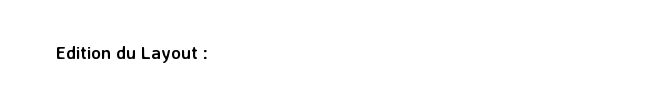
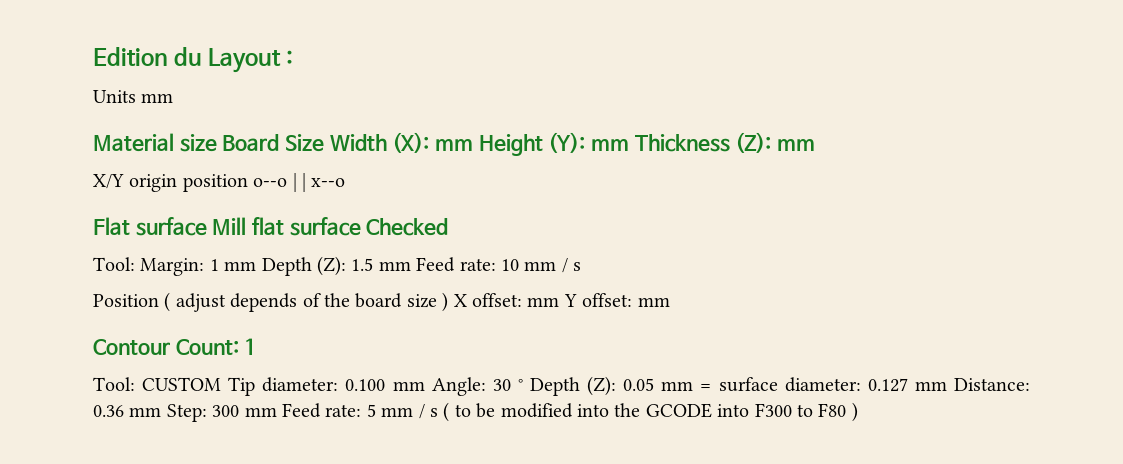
+ Units mm
+ Material size Board Size Width (X): mm Height (Y): mm Thickness (Z): mm
+ X/Y origin position o--o | | x--o
+ Flat surface Mill flat surface Checked
+ Tool: Margin: 1 mm Depth (Z): 1.5 mm Feed rate: 10 mm / s
+ Position ( adjust depends of the board size ) X offset: mm Y offset: mm
+ Contour Count: 1
+ Tool: CUSTOM Tip diameter: 0.100 mm Angle: 30 ° Depth (Z): 0.05 mm = surface diameter: 0.127 mm Distance: 0.36 mm Step: 300 mm Feed rate: 5 mm / s ( to be modified into the GCODE into F300 to F80 )

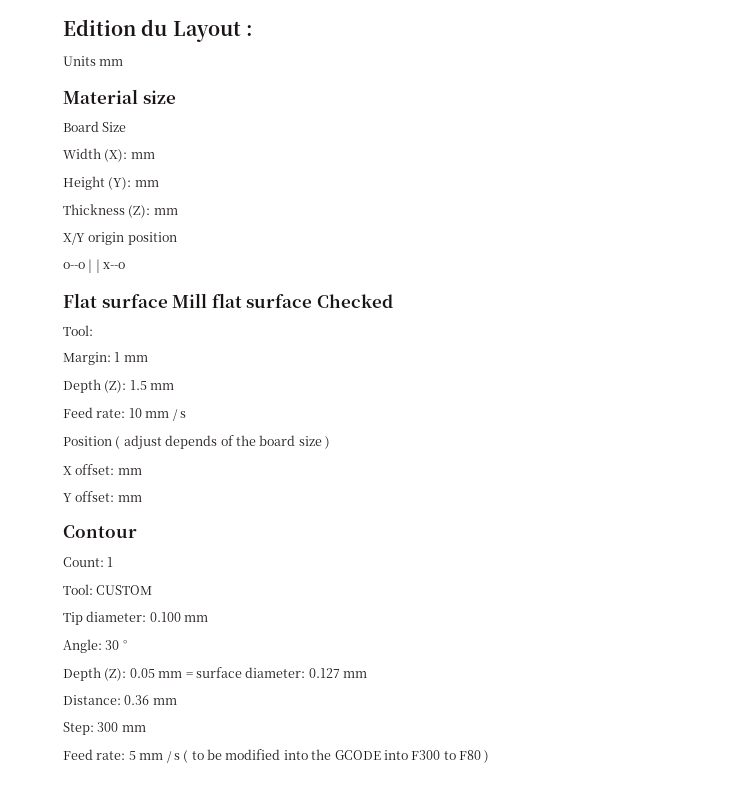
- Material size Board Size Width (X): mm Height (Y): mm Thickness (Z): mm
+ Material size
+ Board Size
+ Width (X): mm
+ Height (Y): mm
+ Thickness (Z): mm
- X/Y origin position o--o | | x--o
+ X/Y origin position
+ o--o | | x--o
  Flat surface Mill flat surface Checked
- Tool: Margin: 1 mm Depth (Z): 1.5 mm Feed rate: 10 mm / s
+ Tool:
+ Margin: 1 mm
+ Depth (Z): 1.5 mm
+ Feed rate: 10 mm / s
- Position ( adjust depends of the board size ) X offset: mm Y offset: mm
+ Position ( adjust depends of the board size )
+ X offset: mm
+ Y offset: mm
- Contour Count: 1
+ Contour
+ Count: 1
- Tool: CUSTOM Tip diameter: 0.100 mm Angle: 30 ° Depth (Z): 0.05 mm = surface diameter: 0.127 mm Distance: 0.36 mm Step: 300 mm Feed rate: 5 mm / s ( to be modified into the GCODE into F300 to F80 )
+ Tool: CUSTOM
+ Tip diameter: 0.100 mm
+ Angle: 30 °
+ Depth (Z): 0.05 mm = surface diameter: 0.127 mm
+ Distance: 0.36 mm
+ Step: 300 mm
+ Feed rate: 5 mm / s ( to be modified into the GCODE into F300 to F80 )

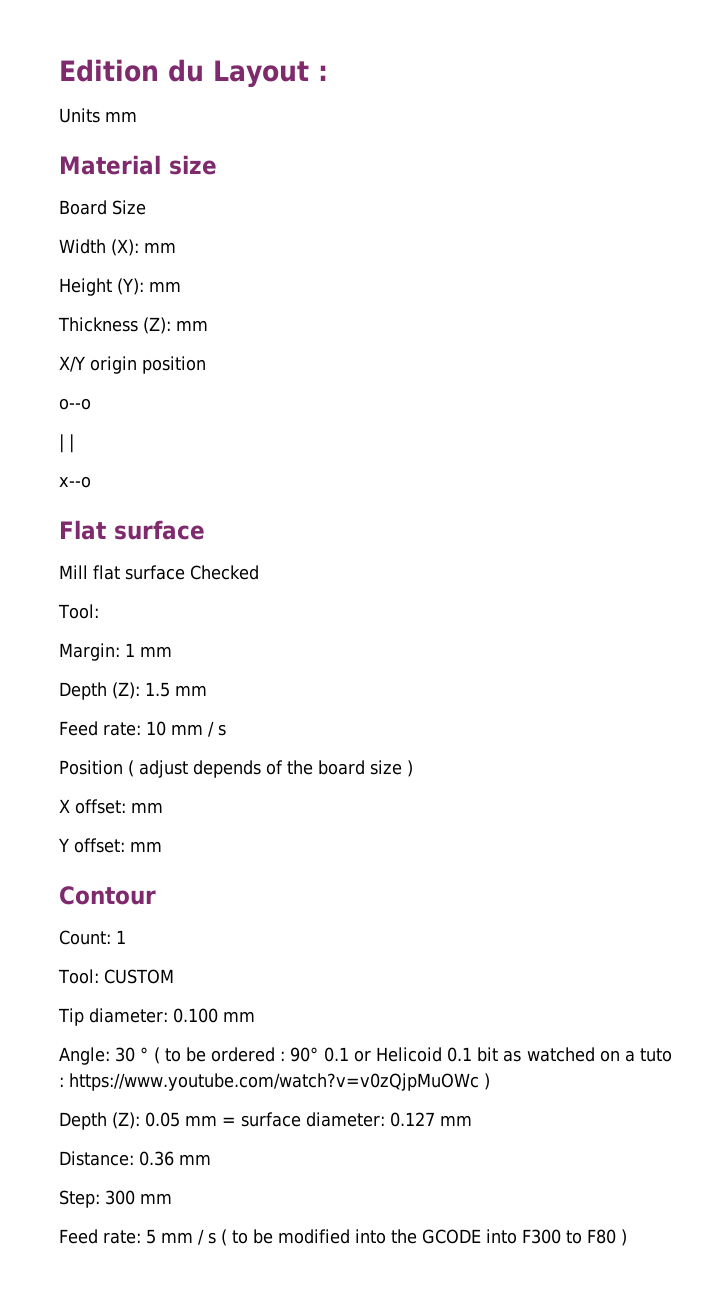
- o--o | | x--o
+ o--o
+ | |
+ x--o
- Flat surface Mill flat surface Checked
+ Flat surface
+ Mill flat surface Checked
- Angle: 30 °
+ Angle: 30 ° ( to be ordered : 90° 0.1 or Helicoid 0.1 bit as watched on a tuto : https://www.youtube.com/watch?v=v0zQjpMuOWc )

